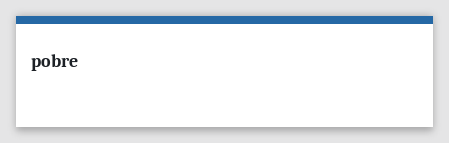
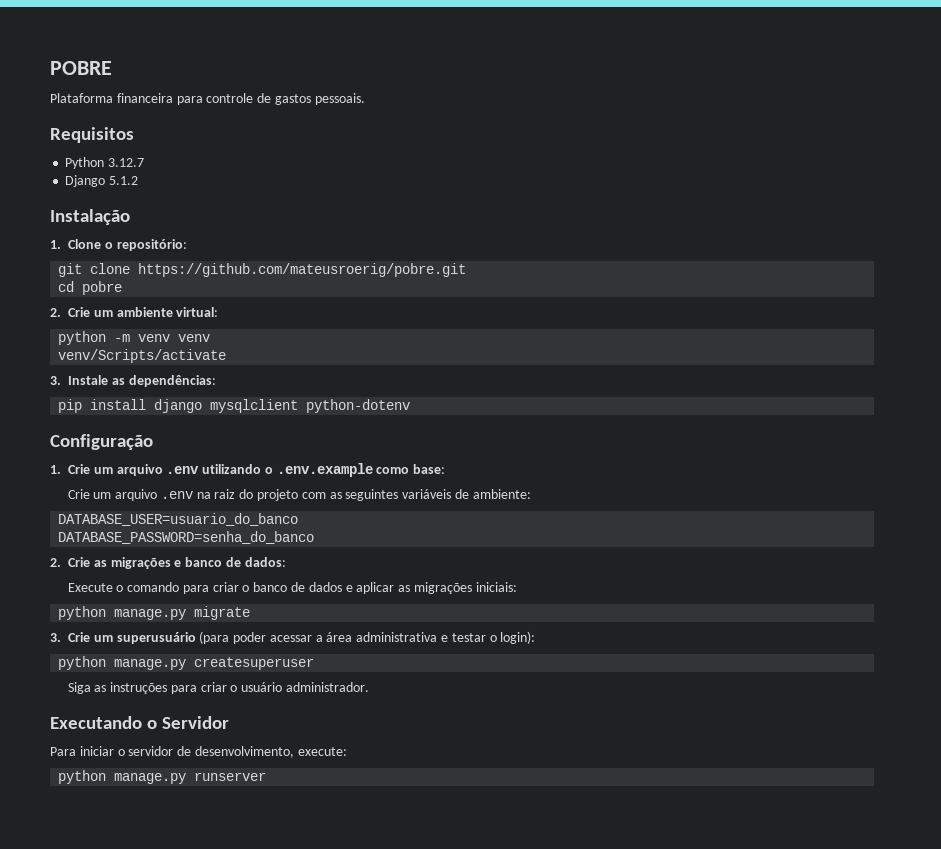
- pobre
+ POBRE
+ Plataforma financeira para controle de gastos pessoais.
+ Requisitos
+ Python 3.12.7
+ Django 5.1.2
+ Instalação
+ 1. Clone o repositório:
+ git clone https://github.com/mateusroerig/pobre.git
+ cd pobre
+ 2. Crie um ambiente virtual:
+ python -m venv venv
+ venv/Scripts/activate
+ 3. Instale as dependências:
+ pip install django mysqlclient python-dotenv
+ Configuração
+ 1. Crie um arquivo .env utilizando o .env.example como base:
+ Crie um arquivo .env na raiz do projeto com as seguintes variáveis de ambiente:
+ DATABASE_USER=usuario_do_banco
+ DATABASE_PASSWORD=senha_do_banco
+ 2. Crie as migrações e banco de dados:
+ Execute o comando para criar o banco de dados e aplicar as migrações iniciais:
+ python manage.py migrate
+ 3. Crie um superusuário (para poder acessar a área administrativa e testar o login):
+ python manage.py createsuperuser
+ Siga as instruções para criar o usuário administrador.
+ Executando o Servidor
+ Para iniciar o servidor de desenvolvimento, execute:
+ python manage.py runserver

